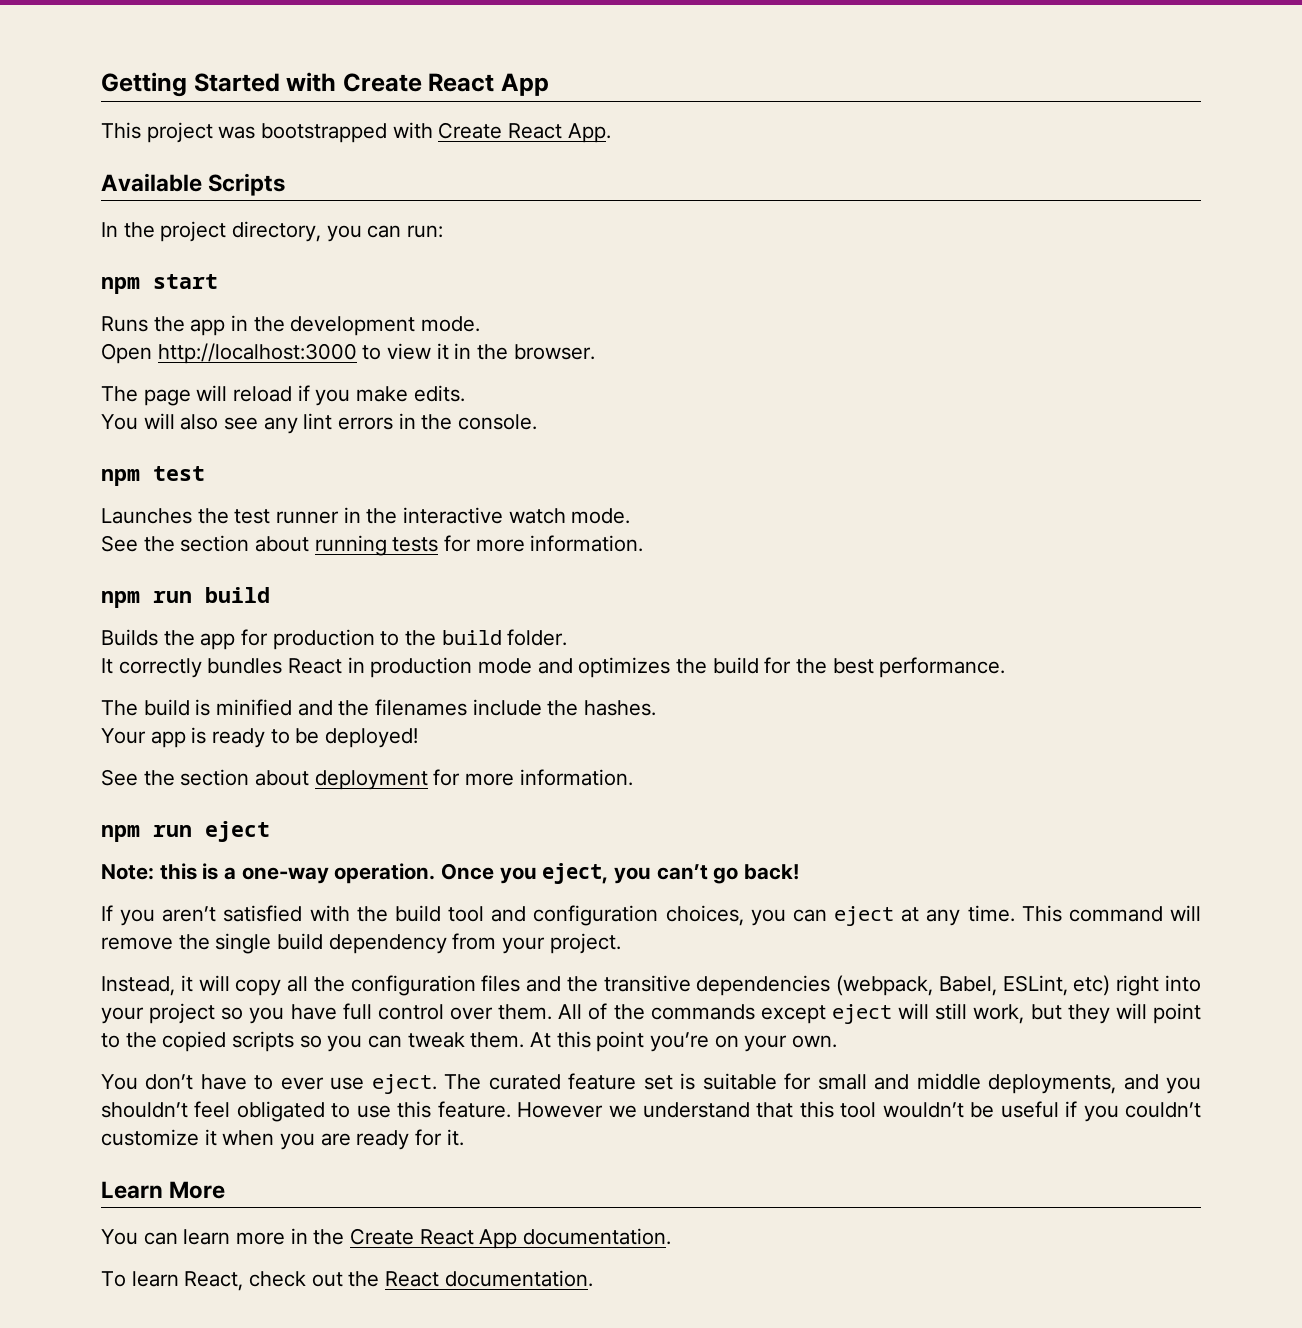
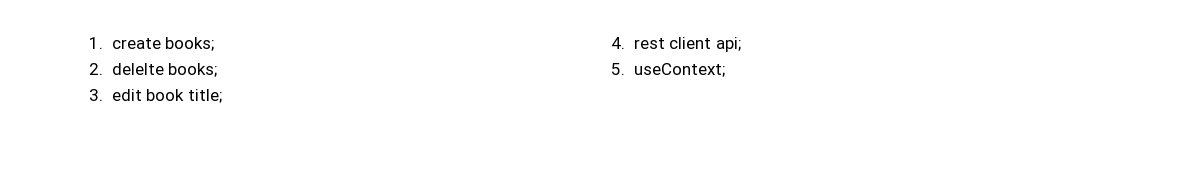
- Getting Started with Create React App
- This project was bootstrapped with Create React App.
- Available Scripts
- In the project directory, you can run:
- npm start
- Runs the app in the development mode.
- Open http://localhost:3000 to view it in the browser.
- The page will reload if you make edits.
- You will also see any lint errors in the console.
- npm test
- Launches the test runner in the interactive watch mode.
- See the section about running tests for more information.
- npm run build
- Builds the app for production to the build folder.
- It correctly bundles React in production mode and optimizes the build for the best performance.
- The build is minified and the filenames include the hashes.
- Your app is ready to be deployed!
- See the section about deployment for more information.
- npm run eject
- Note: this is a one-way operation. Once you eject, you can’t go back!
- If you aren’t satisfied with the build tool and configuration choices, you can eject at any time. This command will remove the single build dependency from your project.
- Instead, it will copy all the configuration files and the transitive dependencies (webpack, Babel, ESLint, etc) right into your project so you have full control over them. All of the commands except eject will still work, but they will point to the copied scripts so you can tweak them. At this point you’re on your own.
- You don’t have to ever use eject. The curated feature set is suitable for small and middle deployments, and you shouldn’t feel obligated to use this feature. However we understand that this tool wouldn’t be useful if you couldn’t customize it when you are ready for it.
- Learn More
- You can learn more in the Create React App documentation.
- To learn React, check out the React documentation.
+ 1. create books;
+ 2. delelte books;
+ 3. edit book title;
+ 4. rest client api;
+ 5. useContext;

